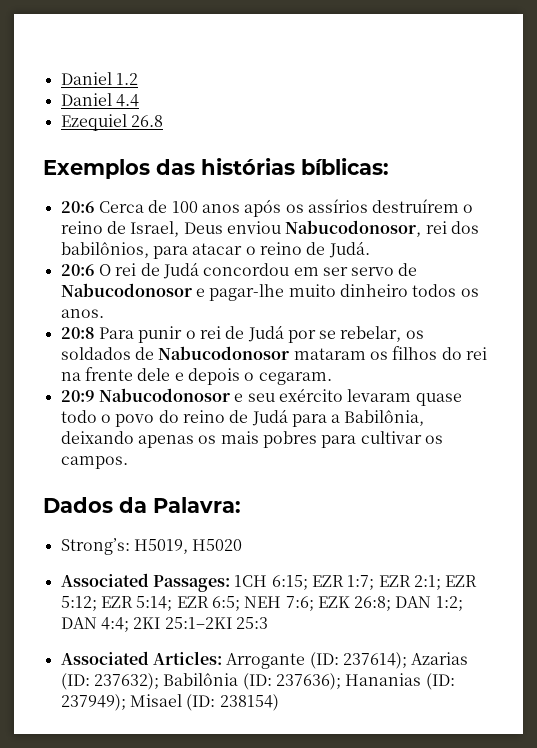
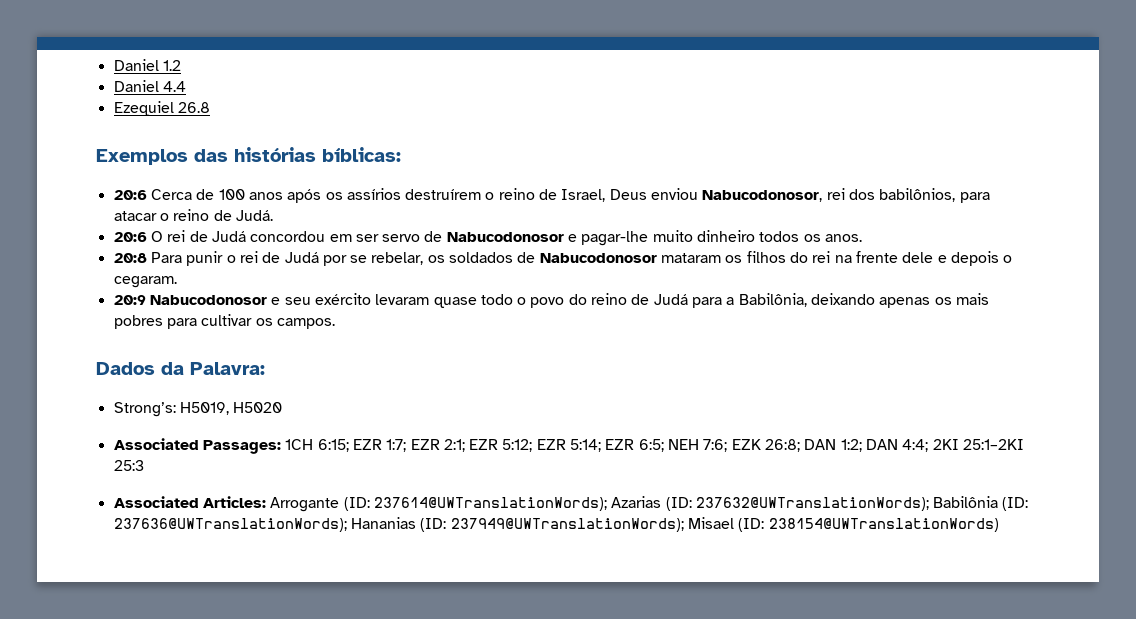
- Associated Articles: Arrogante (ID: 237614); Azarias (ID: 237632); Babilônia (ID: 237636); Hananias (ID: 237949); Misael (ID: 238154)
+ Associated Articles: Arrogante (ID: 237614@UWTranslationWords); Azarias (ID: 237632@UWTranslationWords); Babilônia (ID: 237636@UWTranslationWords); Hananias (ID: 237949@UWTranslationWords); Misael (ID: 238154@UWTranslationWords)

